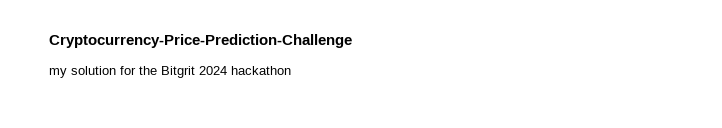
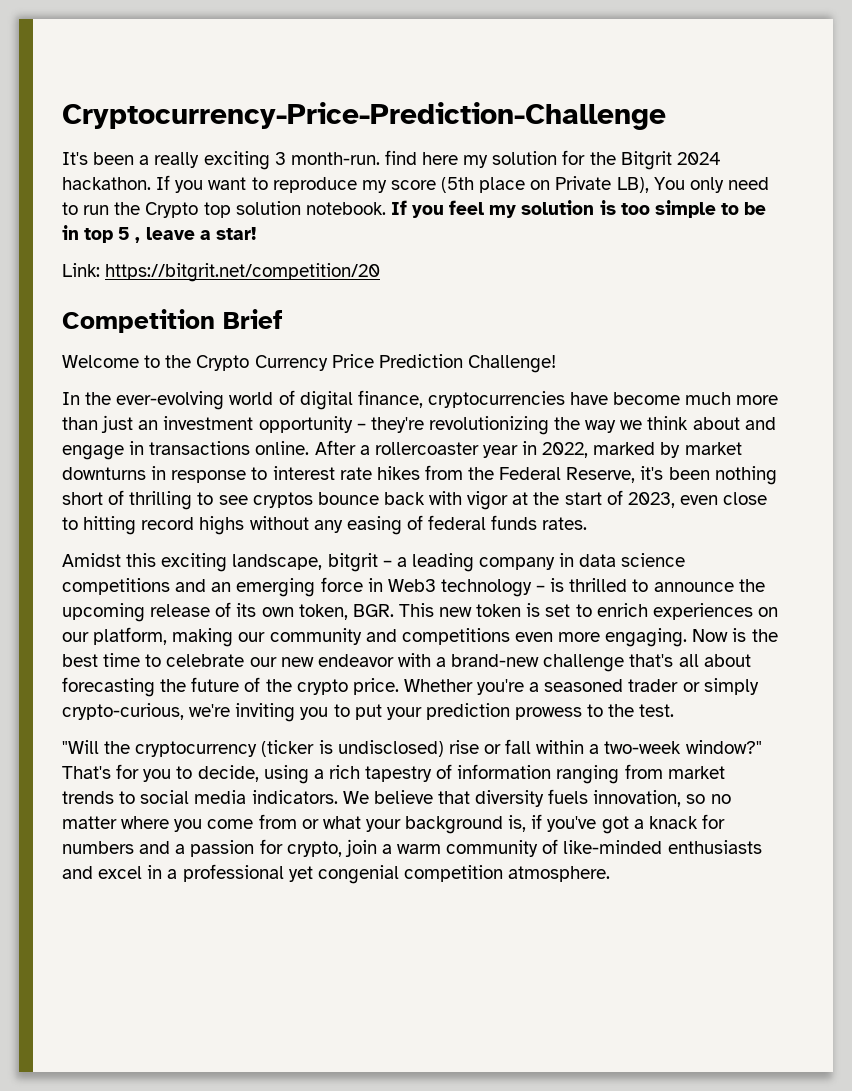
- my solution for the Bitgrit 2024 hackathon
+ It's been a really exciting 3 month-run. find here my solution for the Bitgrit 2024 hackathon. If you want to reproduce my score (5th place on Private LB), You only need to run the Crypto top solution notebook. If you feel my solution is too simple to be in top 5 , leave a star!
+ Link: https://bitgrit.net/competition/20
+ Competition Brief
+ Welcome to the Crypto Currency Price Prediction Challenge!
+ In the ever-evolving world of digital finance, cryptocurrencies have become much more than just an investment opportunity – they're revolutionizing the way we think about and engage in transactions online. After a rollercoaster year in 2022, marked by market downturns in response to interest rate hikes from the Federal Reserve, it's been nothing short of thrilling to see cryptos bounce back with vigor at the start of 2023, even close to hitting record highs without any easing of federal funds rates.
+ Amidst this exciting landscape, bitgrit – a leading company in data science competitions and an emerging force in Web3 technology – is thrilled to announce the upcoming release of its own token, BGR. This new token is set to enrich experiences on our platform, making our community and competitions even more engaging. Now is the best time to celebrate our new endeavor with a brand-new challenge that's all about forecasting the future of the crypto price. Whether you're a seasoned trader or simply crypto-curious, we're inviting you to put your prediction prowess to the test.
+ "Will the cryptocurrency (ticker is undisclosed) rise or fall within a two-week window?" That's for you to decide, using a rich tapestry of information ranging from market trends to social media indicators. We believe that diversity fuels innovation, so no matter where you come from or what your background is, if you've got a knack for numbers and a passion for crypto, join a warm community of like-minded enthusiasts and excel in a professional yet congenial competition atmosphere.

